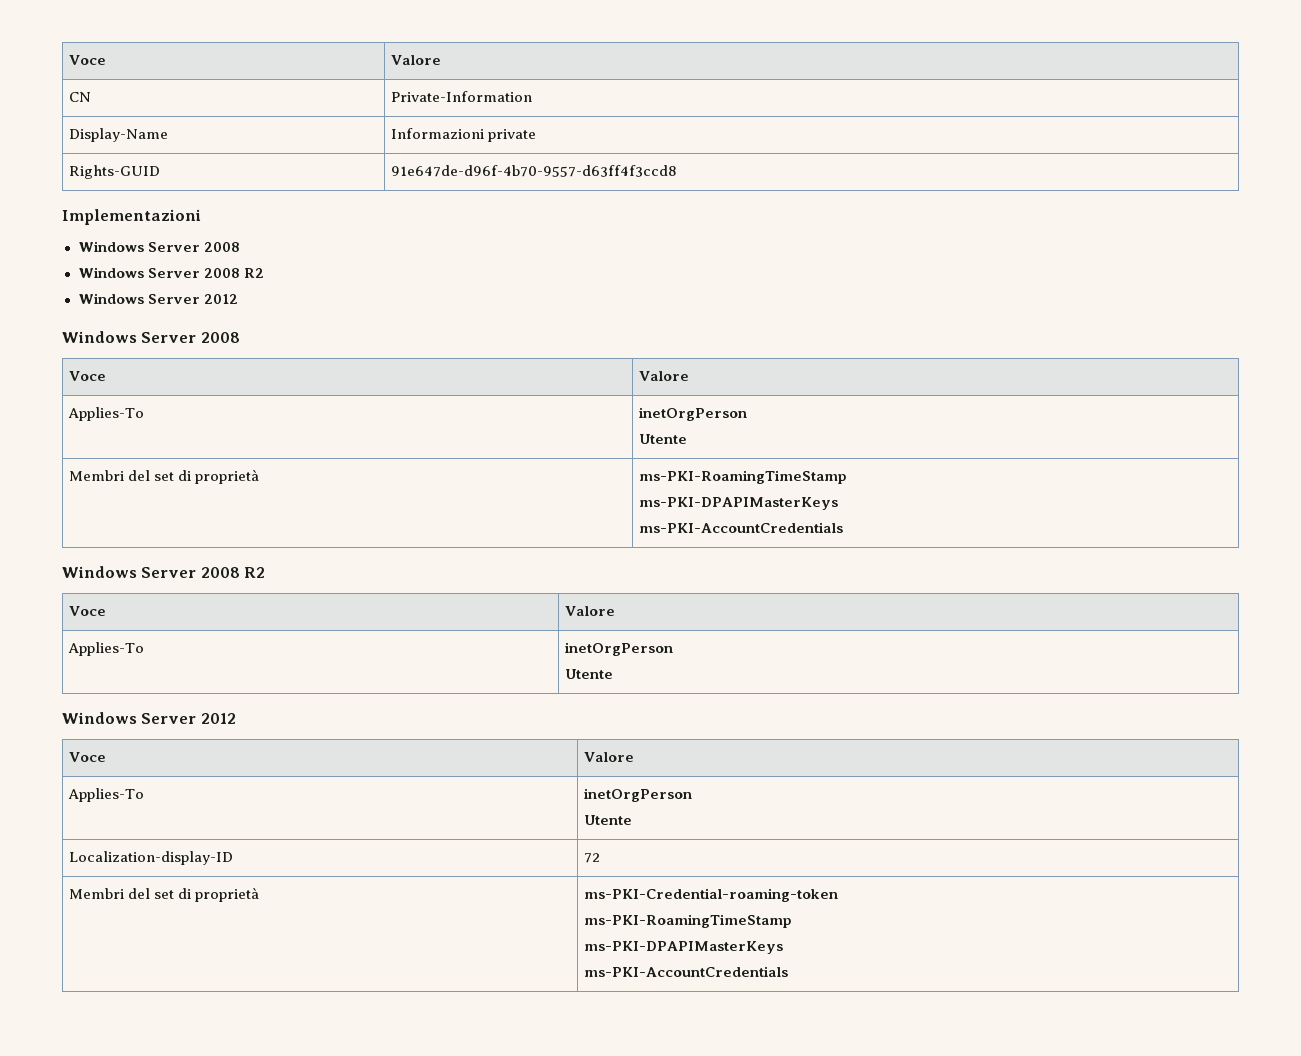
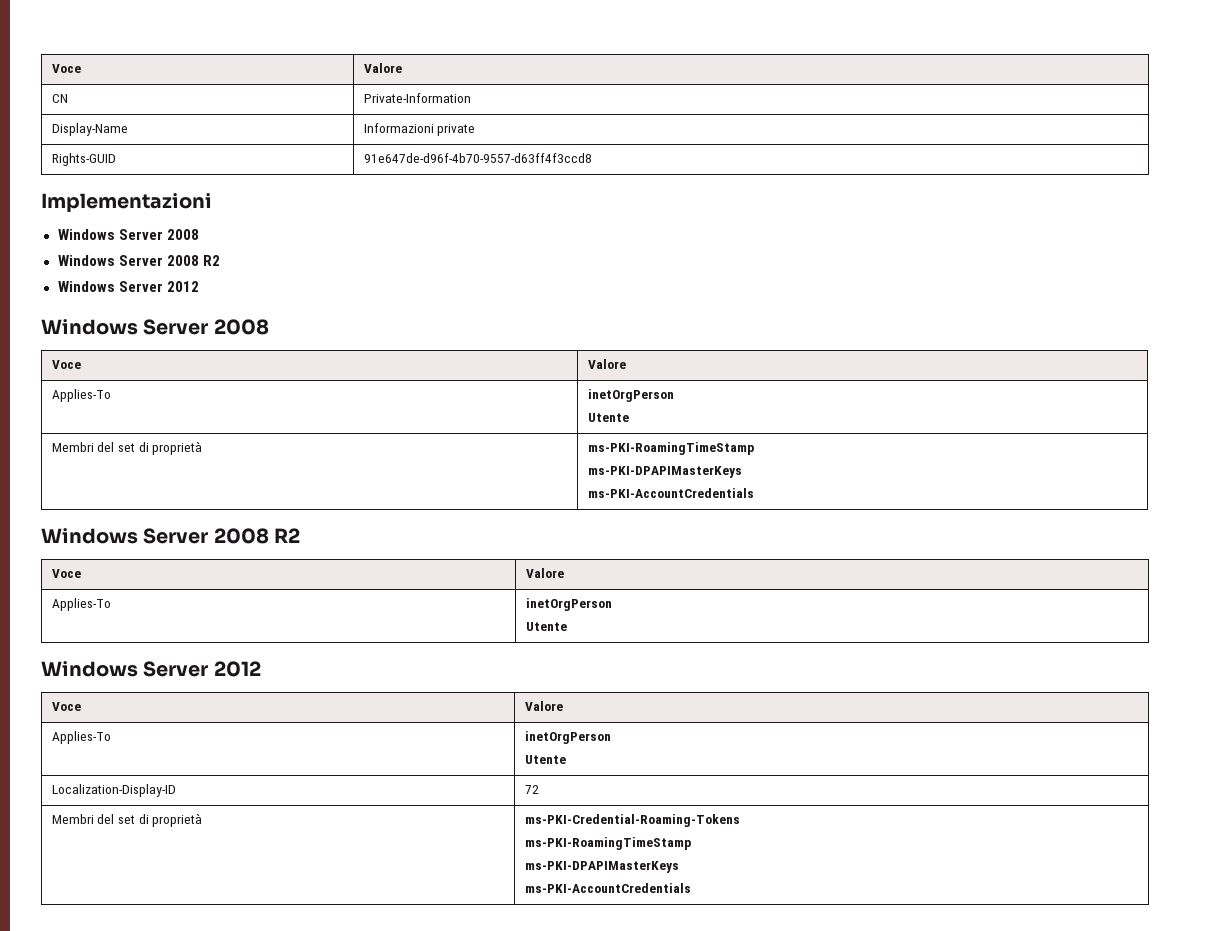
- Localization-display-ID | 72
+ Localization-Display-ID | 72
- Membri del set di proprietà | ms-PKI-Credential-roaming-token
+ Membri del set di proprietà | ms-PKI-Credential-Roaming-Tokens

